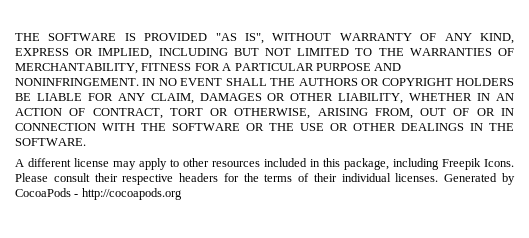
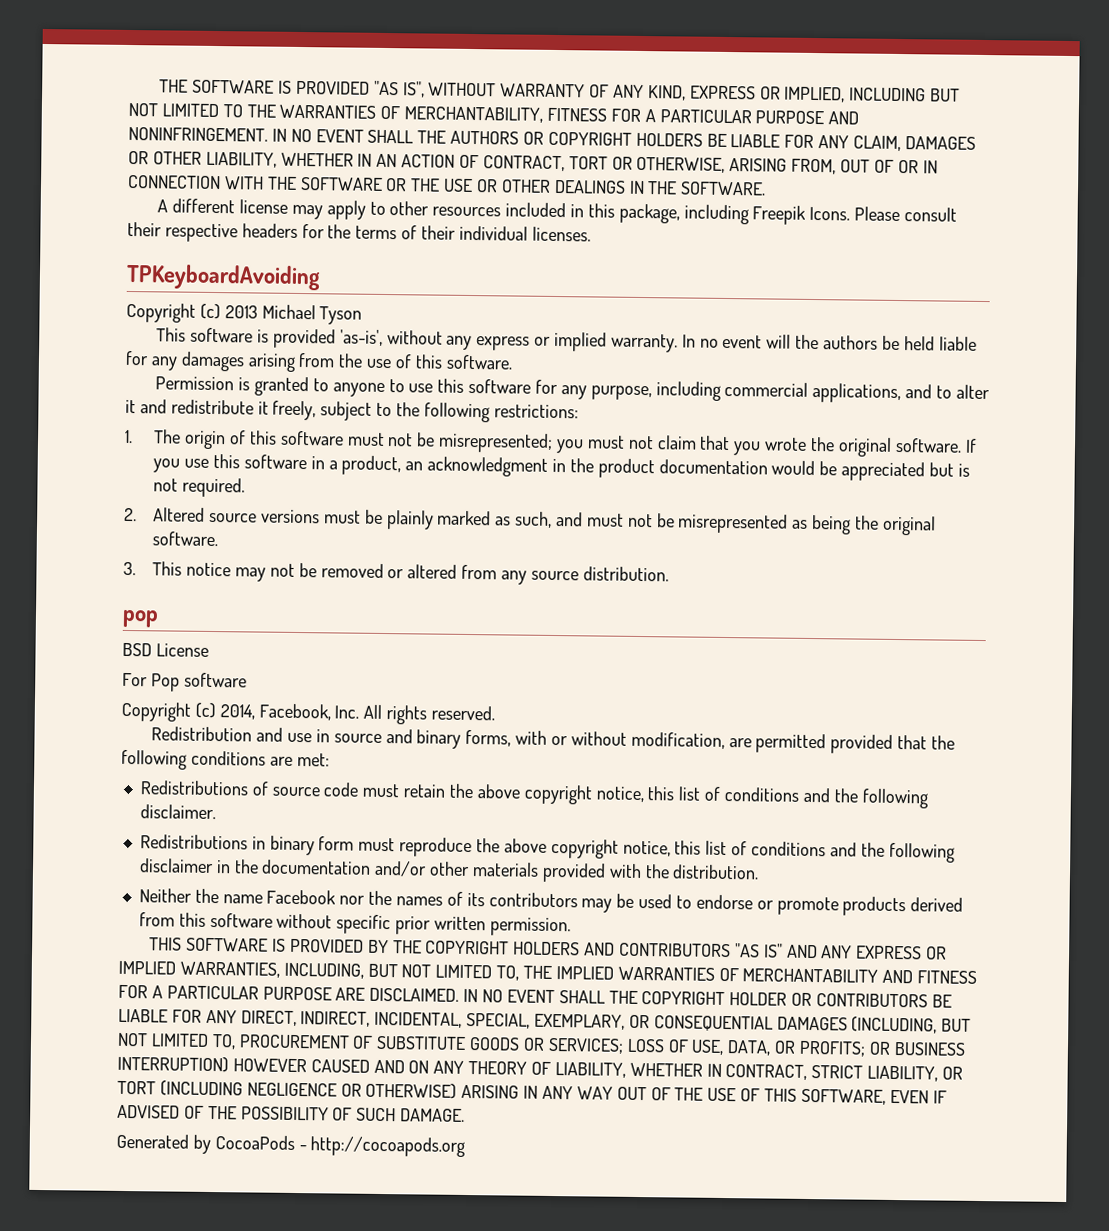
- Please consult their respective headers for the terms of their individual licenses. Generated by CocoaPods - http://cocoapods.org
+ Please consult their respective headers for the terms of their individual licenses.
+ TPKeyboardAvoiding
+ Copyright (c) 2013 Michael Tyson
+ This software is provided 'as-is', without any express or implied warranty. In no event will the authors be held liable for any damages arising from the use of this software.
+ Permission is granted to anyone to use this software for any purpose, including commercial applications, and to alter it and redistribute it freely, subject to the following restrictions:
+ 1. The origin of this software must not be misrepresented; you must not claim that you wrote the original software. If you use this software in a product, an acknowledgment in the product documentation would be appreciated but is not required.
+ 2. Altered source versions must be plainly marked as such, and must not be misrepresented as being the original software.
+ 3. This notice may not be removed or altered from any source distribution.
+ pop
+ BSD License
+ For Pop software
+ Copyright (c) 2014, Facebook, Inc. All rights reserved.
+ Redistribution and use in source and binary forms, with or without modification, are permitted provided that the following conditions are met:
+ Redistributions of source code must retain the above copyright notice, this list of conditions and the following disclaimer.
+ Redistributions in binary form must reproduce the above copyright notice, this list of conditions and the following disclaimer in the documentation and/or other materials provided with the distribution.
+ Neither the name Facebook nor the names of its contributors may be used to endorse or promote products derived from this software without specific prior written permission.
+ THIS SOFTWARE IS PROVIDED BY THE COPYRIGHT HOLDERS AND CONTRIBUTORS "AS IS" AND ANY EXPRESS OR IMPLIED WARRANTIES, INCLUDING, BUT NOT LIMITED TO, THE IMPLIED WARRANTIES OF MERCHANTABILITY AND FITNESS FOR A PARTICULAR PURPOSE ARE DISCLAIMED. IN NO EVENT SHALL THE COPYRIGHT HOLDER OR CONTRIBUTORS BE LIABLE FOR ANY DIRECT, INDIRECT, INCIDENTAL, SPECIAL, EXEMPLARY, OR CONSEQUENTIAL DAMAGES (INCLUDING, BUT NOT LIMITED TO, PROCUREMENT OF SUBSTITUTE GOODS OR SERVICES; LOSS OF USE, DATA, OR PROFITS; OR BUSINESS INTERRUPTION) HOWEVER CAUSED AND ON ANY THEORY OF LIABILITY, WHETHER IN CONTRACT, STRICT LIABILITY, OR TORT (INCLUDING NEGLIGENCE OR OTHERWISE) ARISING IN ANY WAY OUT OF THE USE OF THIS SOFTWARE, EVEN IF ADVISED OF THE POSSIBILITY OF SUCH DAMAGE.
+ Generated by CocoaPods - http://cocoapods.org

